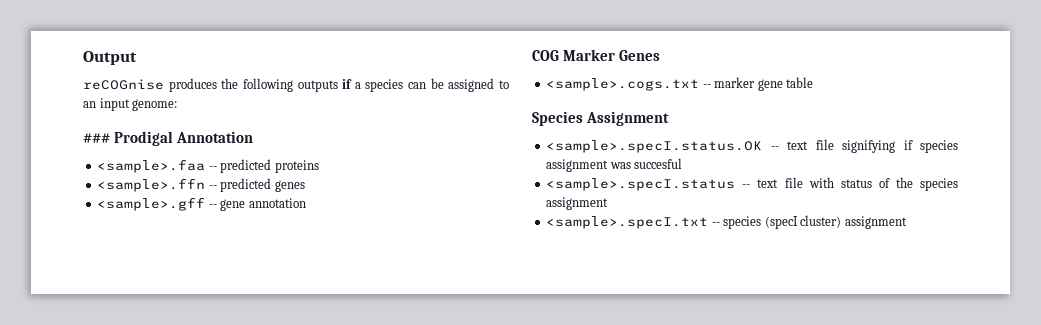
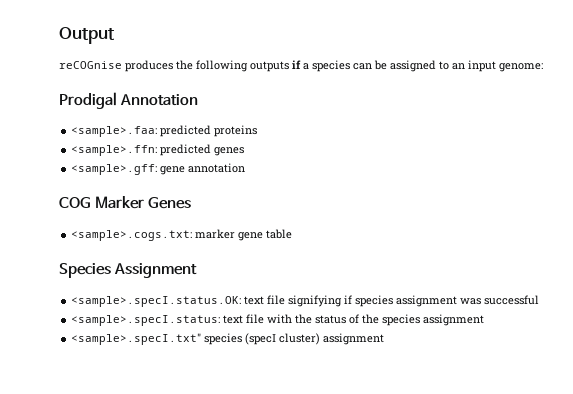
- ### Prodigal Annotation
+ Prodigal Annotation
- <sample>.faa -- predicted proteins
+ <sample>.faa: predicted proteins
- <sample>.ffn -- predicted genes
+ <sample>.ffn: predicted genes
- <sample>.gff -- gene annotation
+ <sample>.gff: gene annotation
- <sample>.cogs.txt -- marker gene table
+ <sample>.cogs.txt: marker gene table
- <sample>.specI.status.OK -- text file signifying if species assignment was succesful
- <sample>.specI.status -- text file with status of the species assignment
+ <sample>.specI.status.OK: text file signifying if species assignment was successful
+ <sample>.specI.status: text file with the status of the species assignment
- <sample>.specI.txt -- species (specI cluster) assignment
+ <sample>.specI.txt" species (specI cluster) assignment

